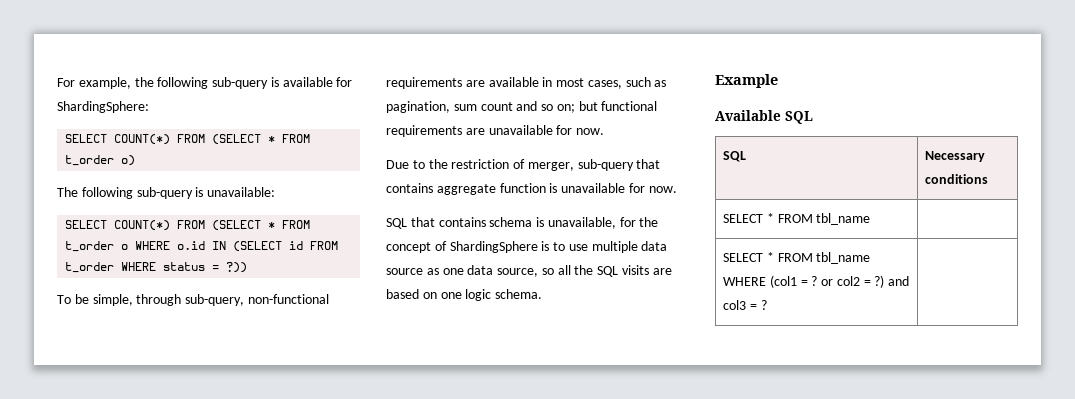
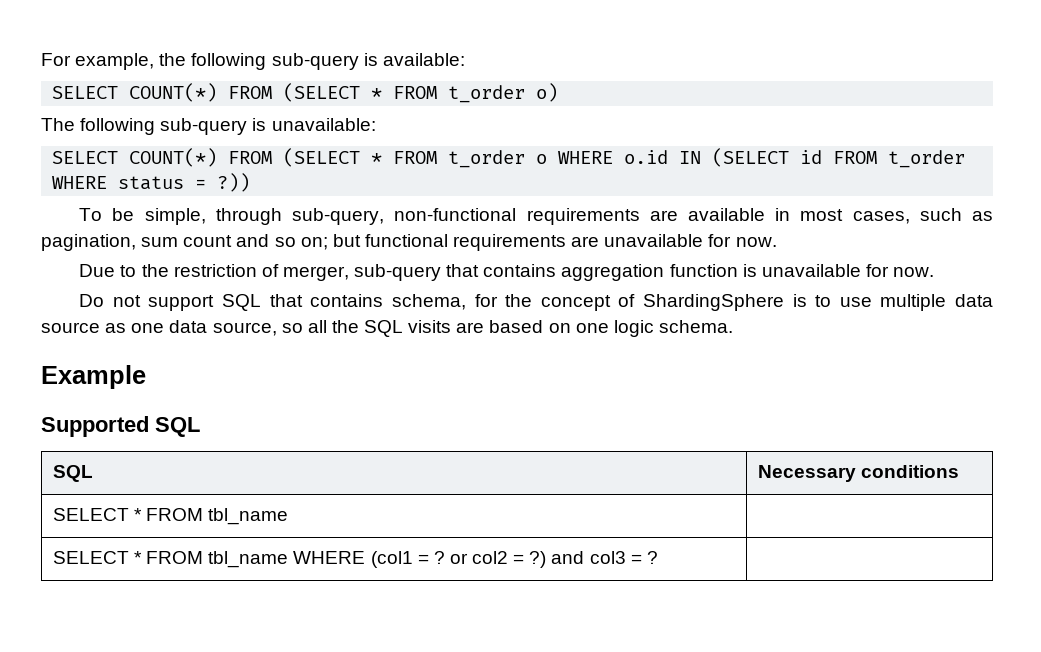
- For example, the following sub-query is available for ShardingSphere:
+ For example, the following sub-query is available:
- Due to the restriction of merger, sub-query that contains aggregate function is unavailable for now.
+ Due to the restriction of merger, sub-query that contains aggregation function is unavailable for now.
- SQL that contains schema is unavailable, for the concept of ShardingSphere is to use multiple data source as one data source, so all the SQL visits are based on one logic schema.
+ Do not support SQL that contains schema, for the concept of ShardingSphere is to use multiple data source as one data source, so all the SQL visits are based on one logic schema.
- Available SQL
+ Supported SQL

